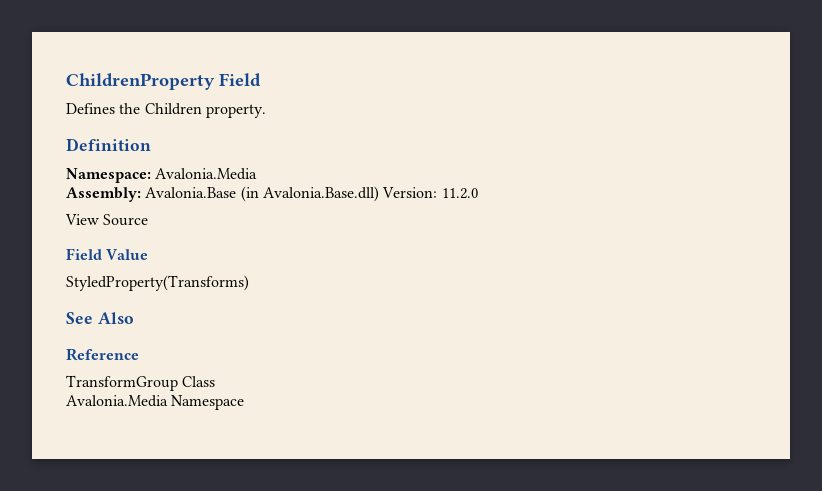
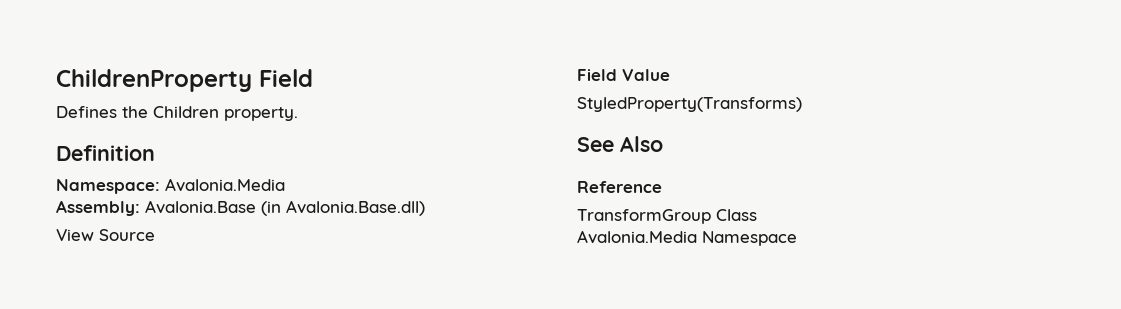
- Assembly: Avalonia.Base (in Avalonia.Base.dll) Version: 11.2.0
+ Assembly: Avalonia.Base (in Avalonia.Base.dll)

